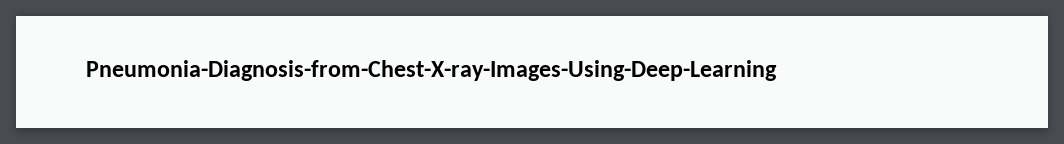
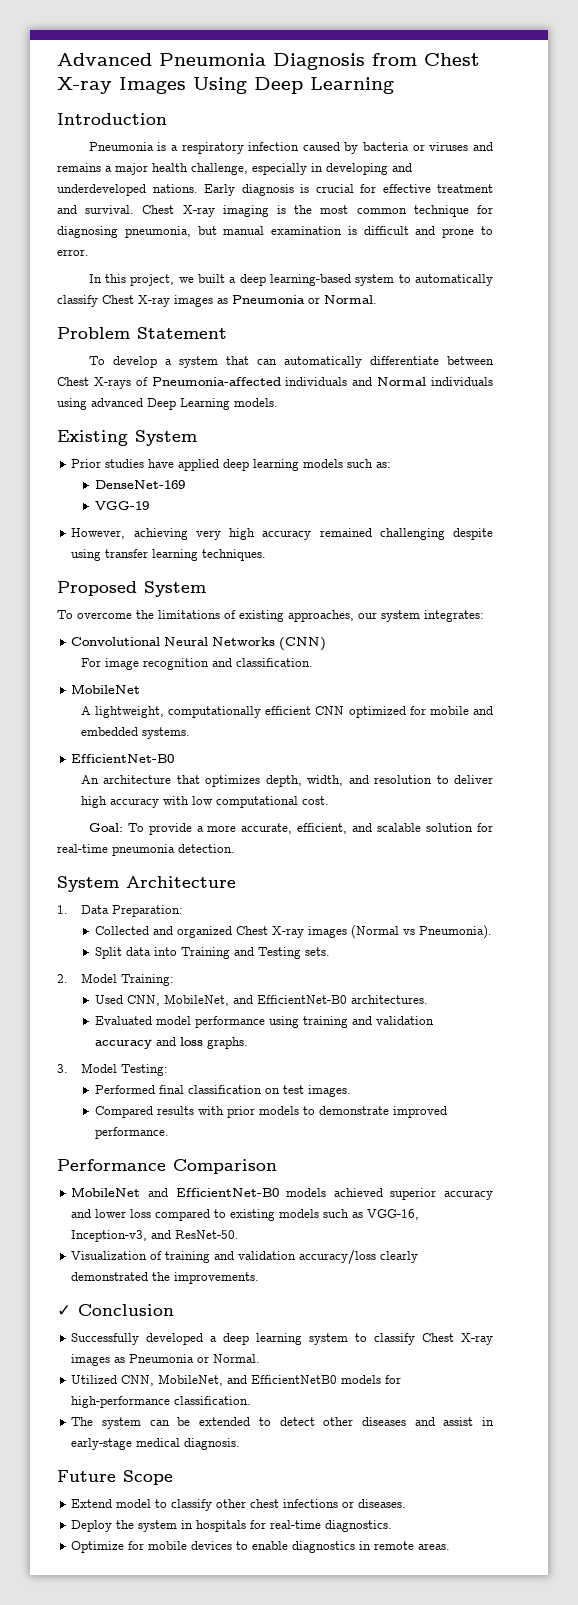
- Pneumonia-Diagnosis-from-Chest-X-ray-Images-Using-Deep-Learning
+ Advanced Pneumonia Diagnosis from Chest X-ray Images Using Deep Learning
+ Introduction
+ Pneumonia is a respiratory infection caused by bacteria or viruses and remains a major health challenge, especially in developing and underdeveloped nations. Early diagnosis is crucial for effective treatment and survival. Chest X-ray imaging is the most common technique for diagnosing pneumonia, but manual examination is difficult and prone to error.
+ In this project, we built a deep learning-based system to automatically classify Chest X-ray images as Pneumonia or Normal.
+ Problem Statement
+ To develop a system that can automatically differentiate between Chest X-rays of Pneumonia-affected individuals and Normal individuals using advanced Deep Learning models.
+ Existing System
+ Prior studies have applied deep learning models such as:
+ DenseNet-169
+ VGG-19
+ However, achieving very high accuracy remained challenging despite using transfer learning techniques.
+ Proposed System
+ To overcome the limitations of existing approaches, our system integrates:
+ Convolutional Neural Networks (CNN)
+ For image recognition and classification.
+ MobileNet
+ A lightweight, computationally efficient CNN optimized for mobile and embedded systems.
+ EfficientNet-B0
+ An architecture that optimizes depth, width, and resolution to deliver high accuracy with low computational cost.
+ Goal: To provide a more accurate, efficient, and scalable solution for real-time pneumonia detection.
+ System Architecture
+ 1. Data Preparation:
+ Collected and organized Chest X-ray images (Normal vs Pneumonia).
+ Split data into Training and Testing sets.
+ 2. Model Training:
+ Used CNN, MobileNet, and EfficientNet-B0 architectures.
+ Evaluated model performance using training and validation accuracy and loss graphs.
+ 3. Model Testing:
+ Performed final classification on test images.
+ Compared results with prior models to demonstrate improved performance.
+ Performance Comparison
+ MobileNet and EfficientNet-B0 models achieved superior accuracy and lower loss compared to existing models such as VGG-16, Inception-v3, and ResNet-50.
+ Visualization of training and validation accuracy/loss clearly demonstrated the improvements.
+ ✓ Conclusion
+ Successfully developed a deep learning system to classify Chest X-ray images as Pneumonia or Normal.
+ Utilized CNN, MobileNet, and EfficientNetB0 models for high-performance classification.
+ The system can be extended to detect other diseases and assist in early-stage medical diagnosis.
+ Future Scope
+ Extend model to classify other chest infections or diseases.
+ Deploy the system in hospitals for real-time diagnostics.
+ Optimize for mobile devices to enable diagnostics in remote areas.

